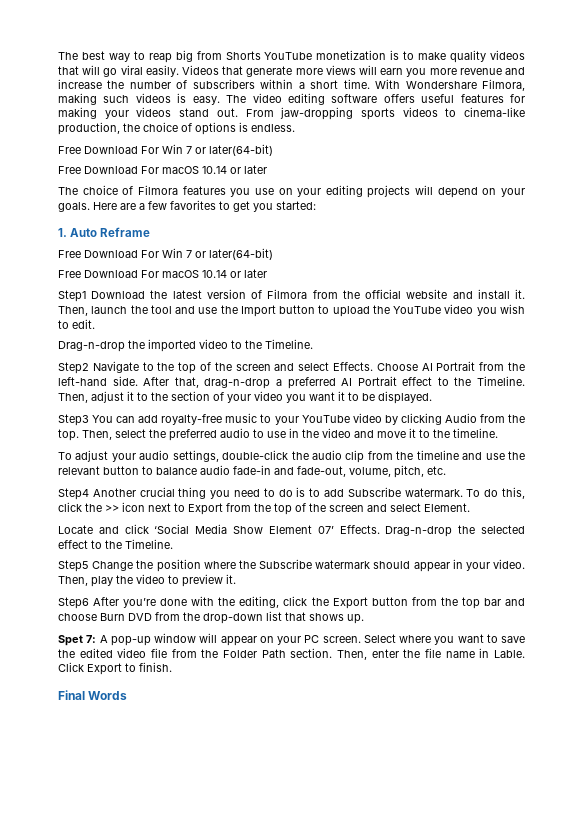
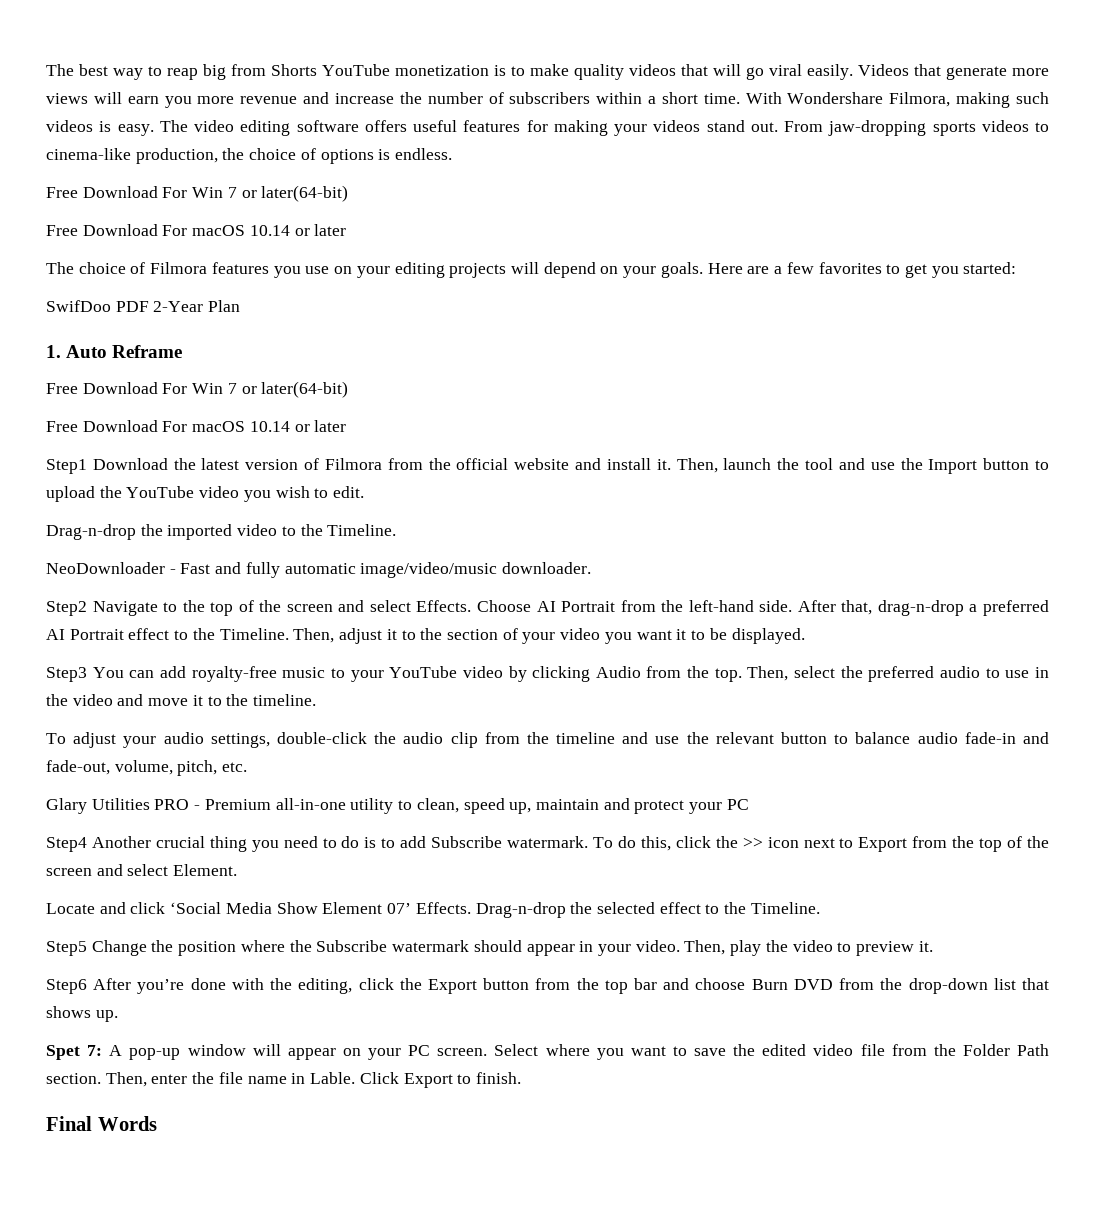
+ SwifDoo PDF 2-Year Plan
+ NeoDownloader - Fast and fully automatic image/video/music downloader.
+ Glary Utilities PRO - Premium all-in-one utility to clean, speed up, maintain and protect your PC

